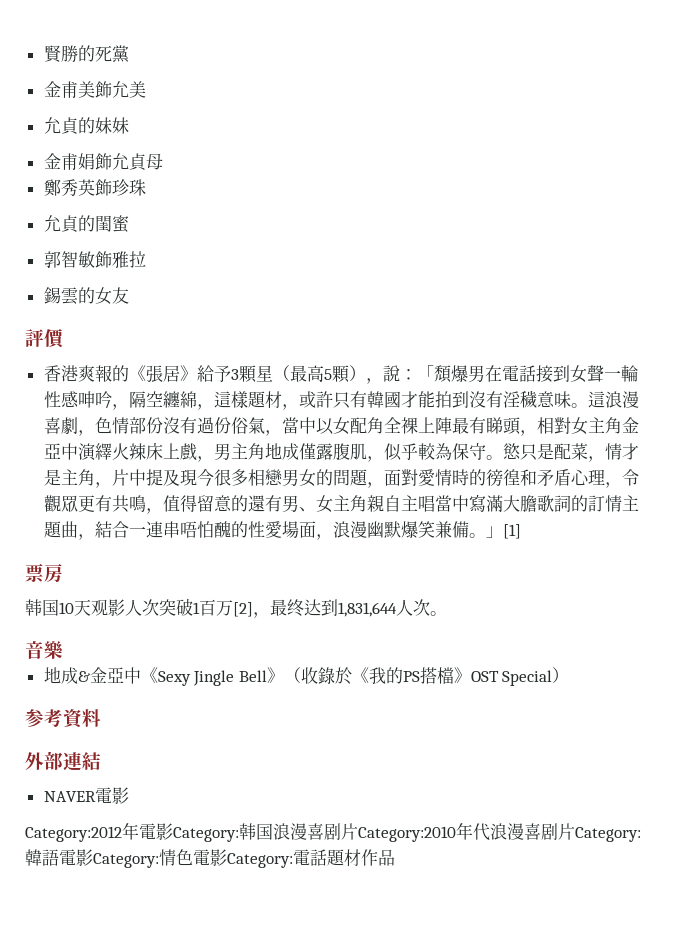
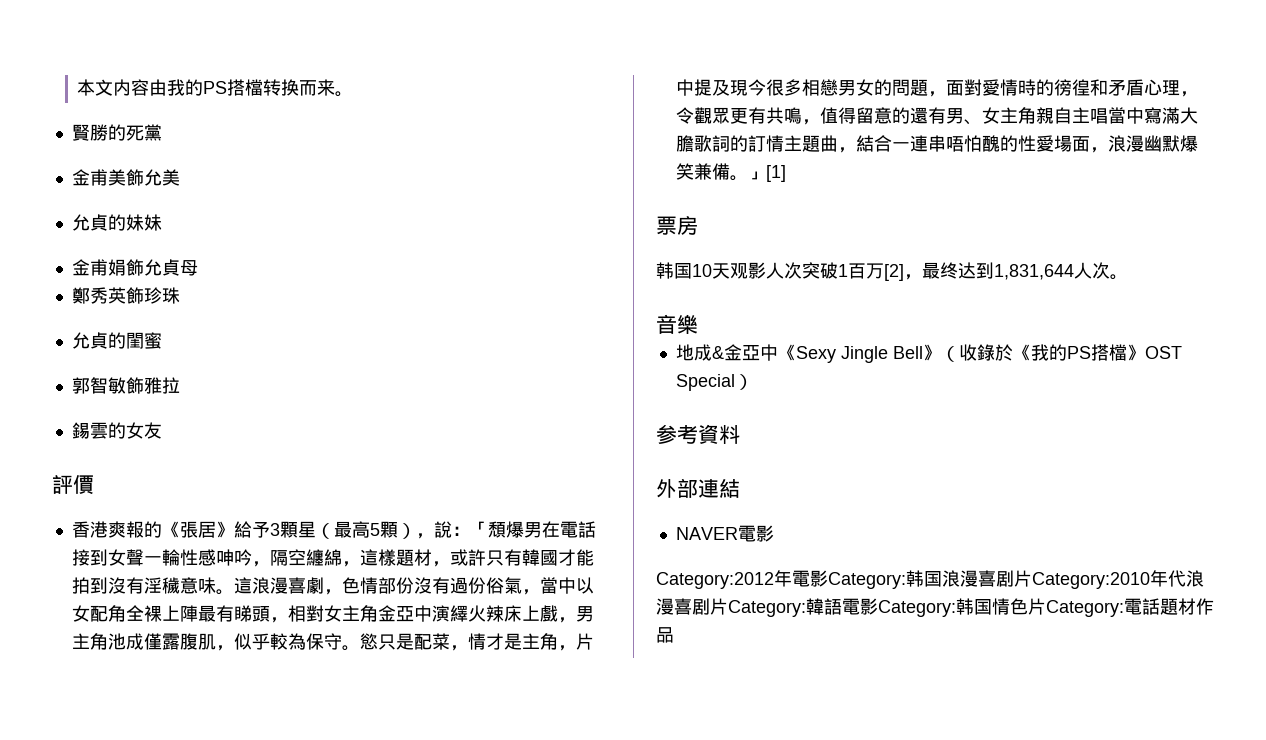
+ 本文内容由我的PS搭檔转换而来。
- 這浪漫喜劇，色情部份沒有過份俗氣，當中以女配角全裸上陣最有睇頭，相對女主角金亞中演繹火辣床上戲，男主角地成僅露腹肌，似乎較為保守。
+ 這浪漫喜劇，色情部份沒有過份俗氣，當中以女配角全裸上陣最有睇頭，相對女主角金亞中演繹火辣床上戲，男主角池成僅露腹肌，似乎較為保守。
- Category:2012年電影Category:韩国浪漫喜剧片Category:2010年代浪漫喜剧片Category:韓語電影Category:情色電影Category:電話題材作品
+ Category:2012年電影Category:韩国浪漫喜剧片Category:2010年代浪漫喜剧片Category:韓語電影Category:韩国情色片Category:電話題材作品

